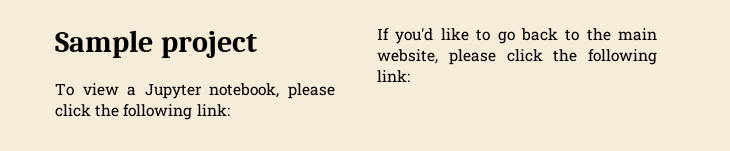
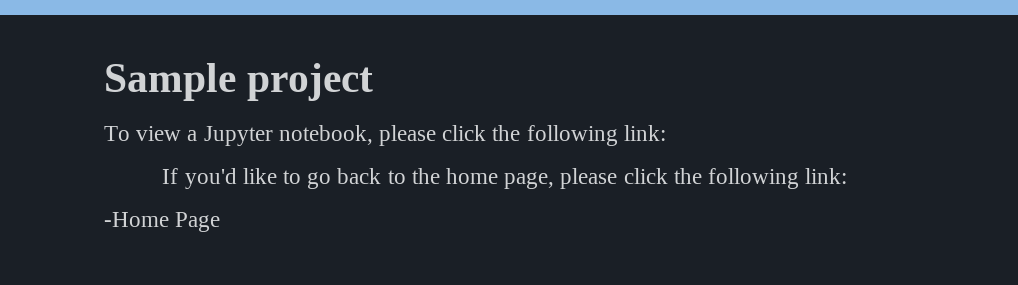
- If you'd like to go back to the main website, please click the following link:
+ If you'd like to go back to the home page, please click the following link:
+ -Home Page

